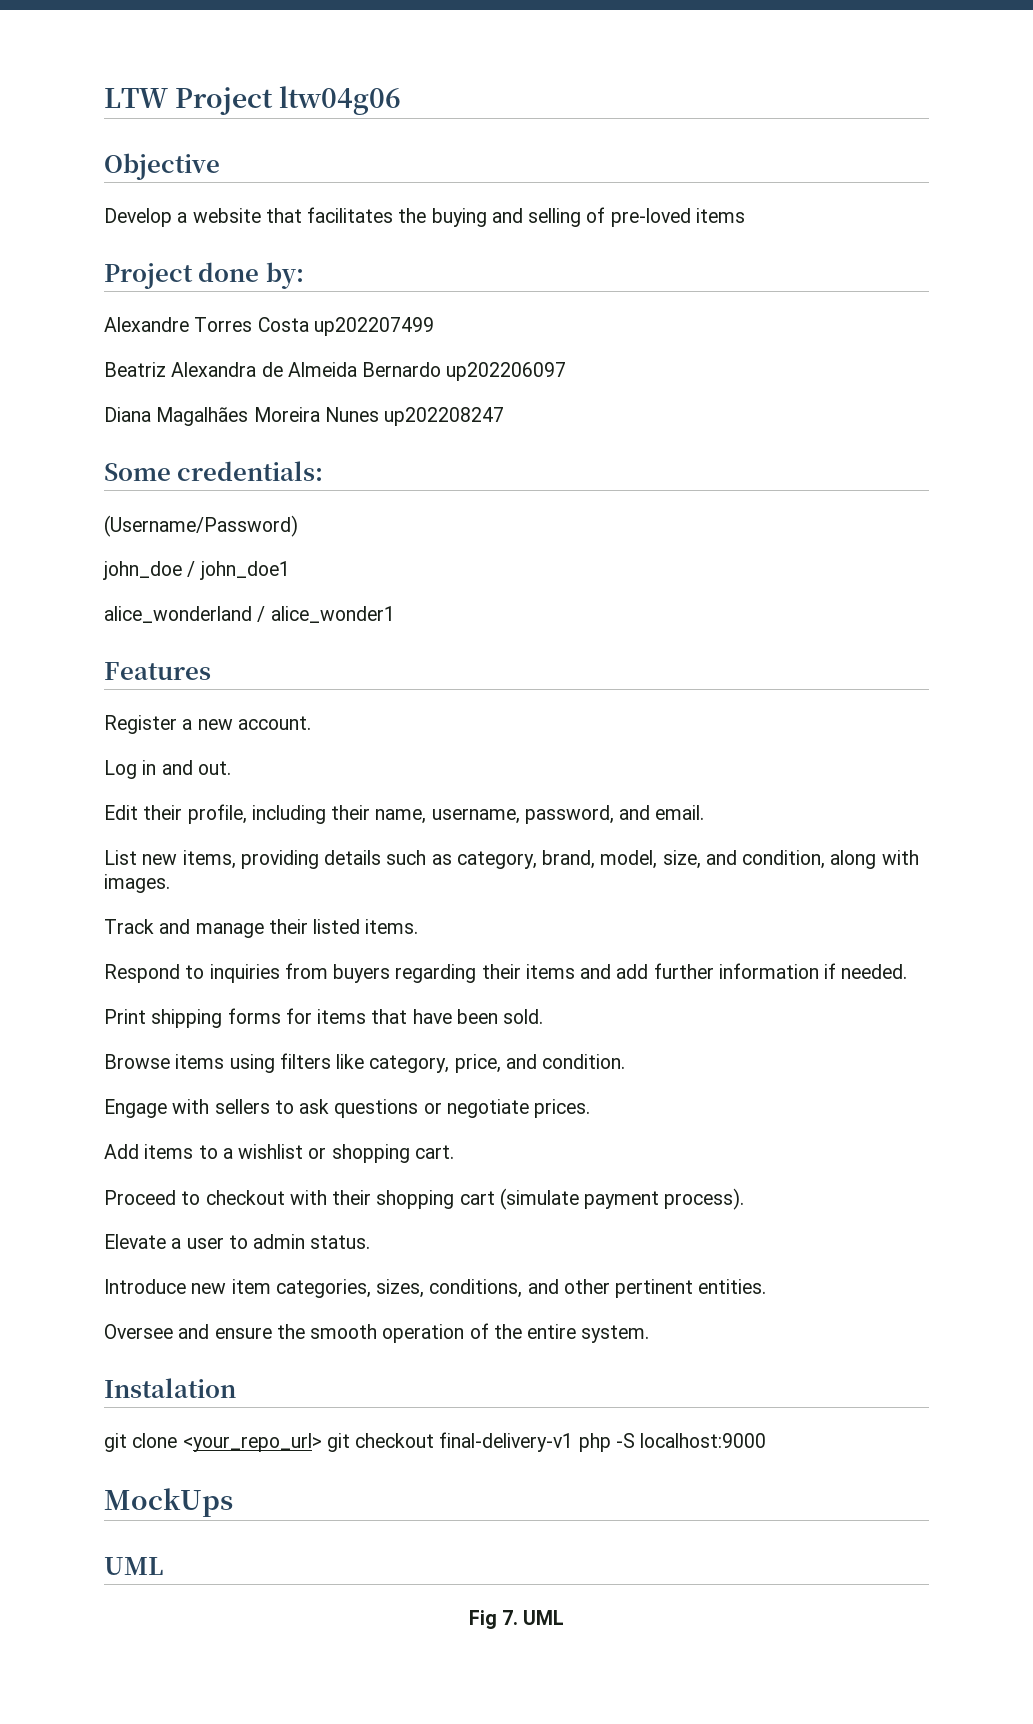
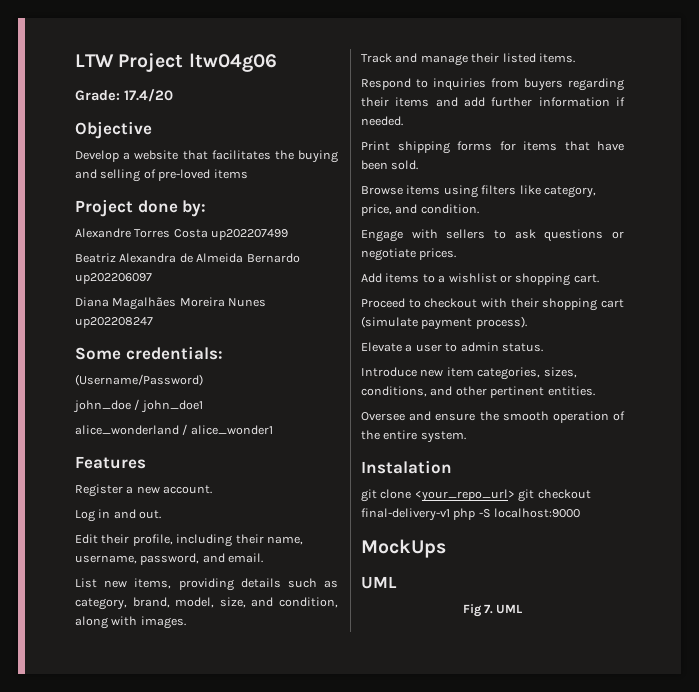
+ Grade: 17.4/20

